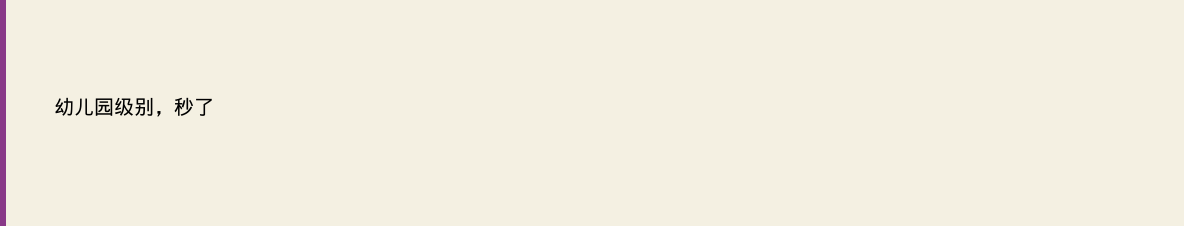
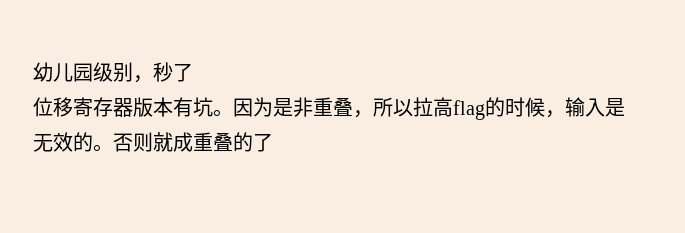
+ 位移寄存器版本有坑。因为是非重叠，所以拉高flag的时候，输入是无效的。否则就成重叠的了

